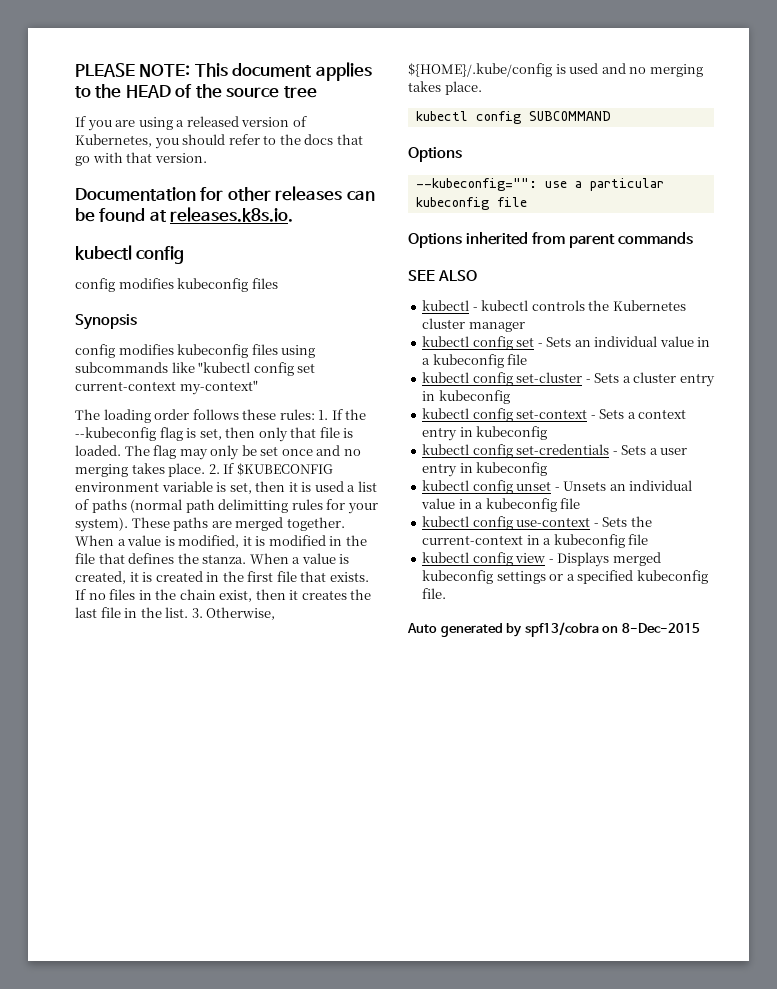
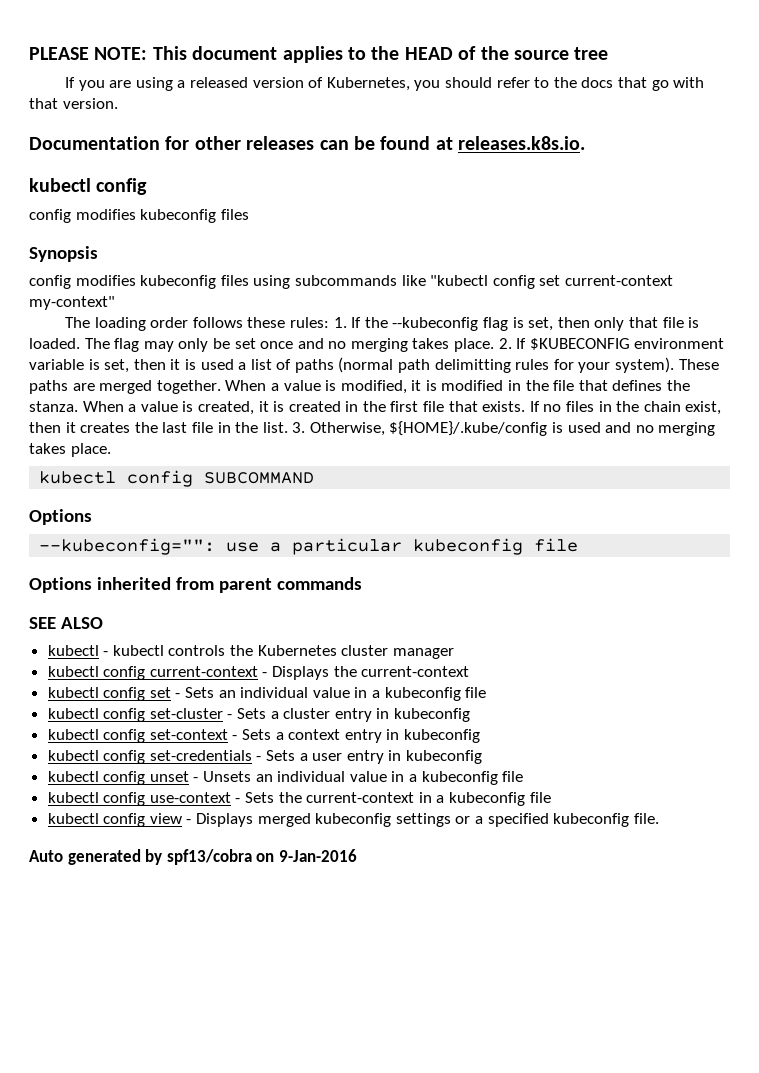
+ kubectl config current-context - Displays the current-context
- Auto generated by spf13/cobra on 8-Dec-2015
+ Auto generated by spf13/cobra on 9-Jan-2016

